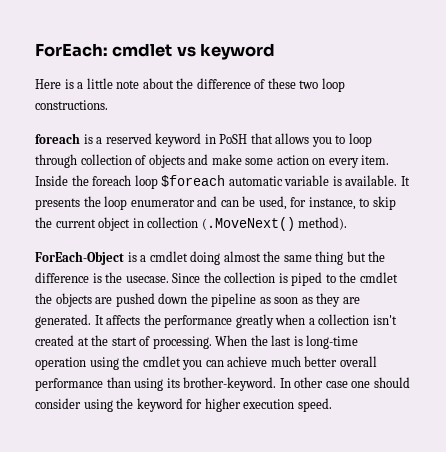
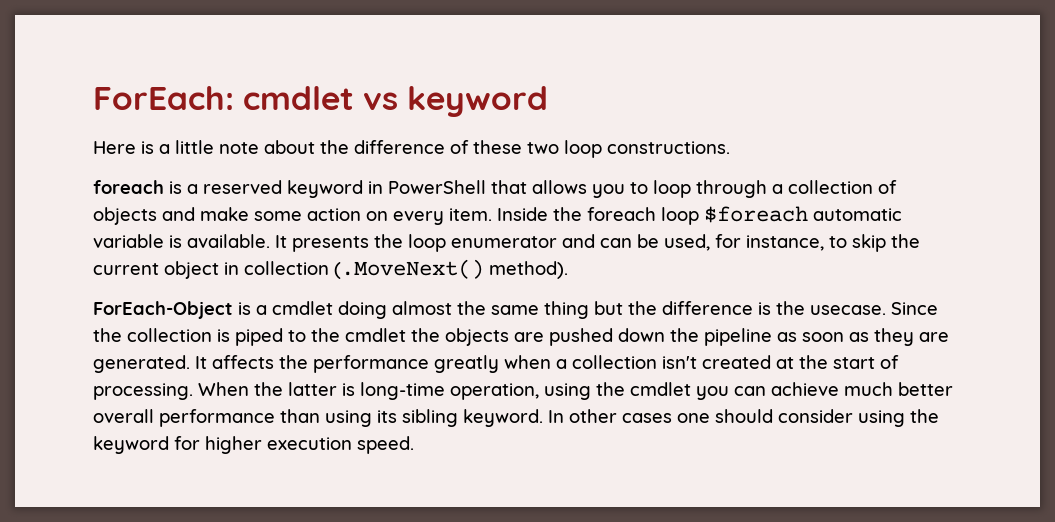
- foreach is a reserved keyword in PoSH that allows you to loop through collection of objects and make some action on every item.
+ foreach is a reserved keyword in PowerShell that allows you to loop through a collection of objects and make some action on every item.
- When the last is long-time operation using the cmdlet you can achieve much better overall performance than using its brother-keyword.
+ When the latter is long-time operation, using the cmdlet you can achieve much better overall performance than using its sibling keyword.
- In other case one should consider using the keyword for higher execution speed.
+ In other cases one should consider using the keyword for higher execution speed.

